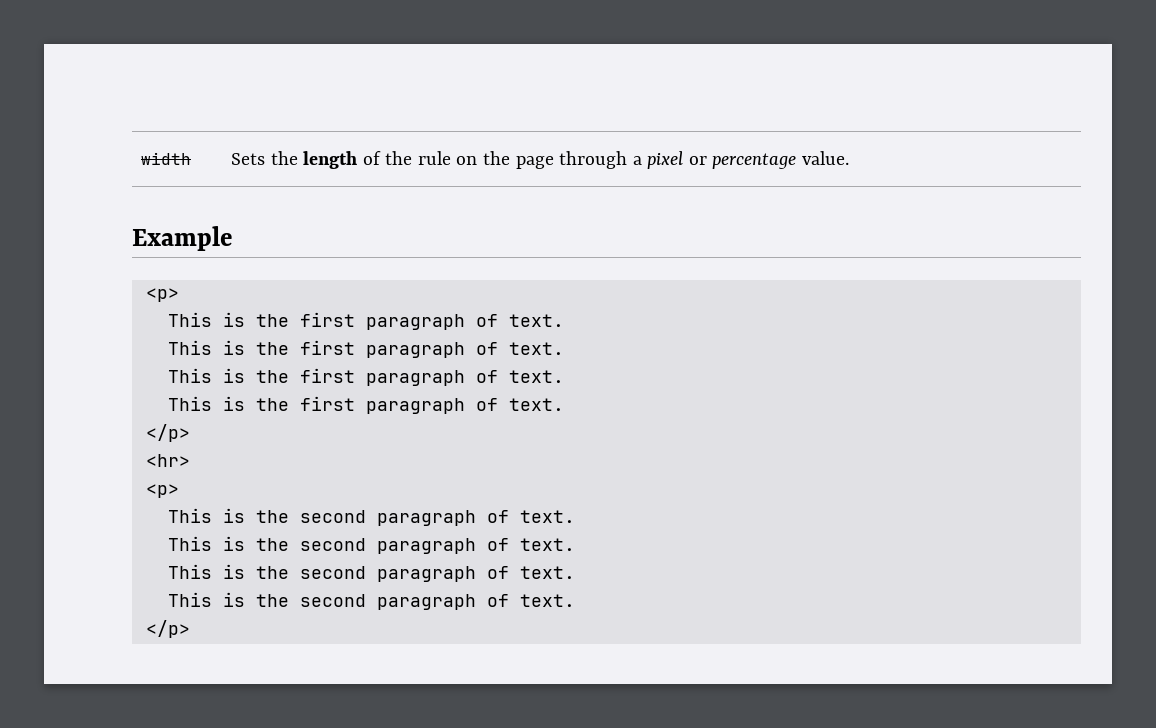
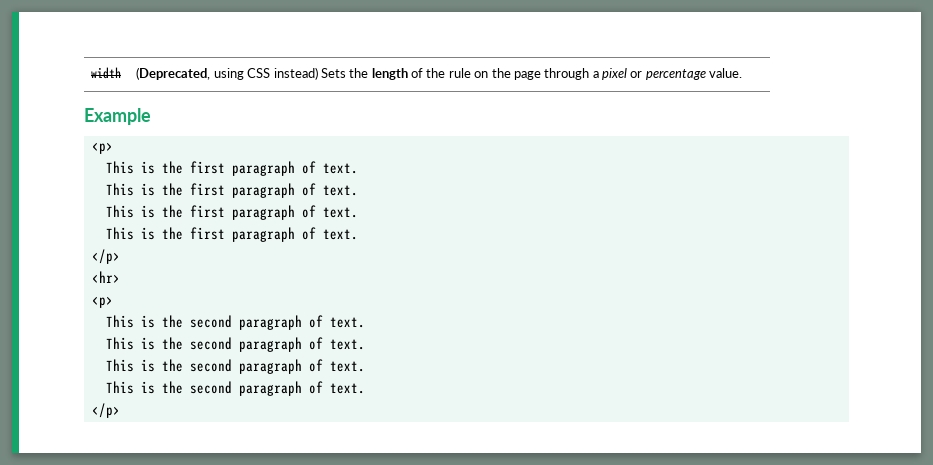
- width | Sets the length of the rule on the page through a pixel or percentage value.
+ width | (Deprecated, using CSS instead) Sets the length of the rule on the page through a pixel or percentage value.

